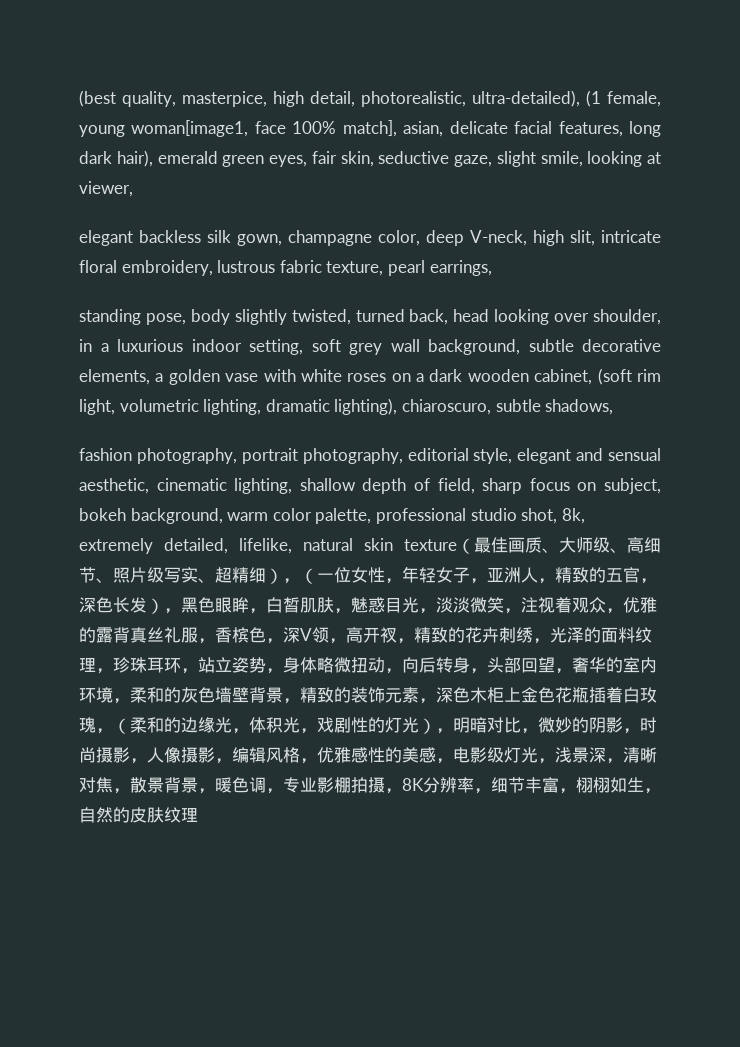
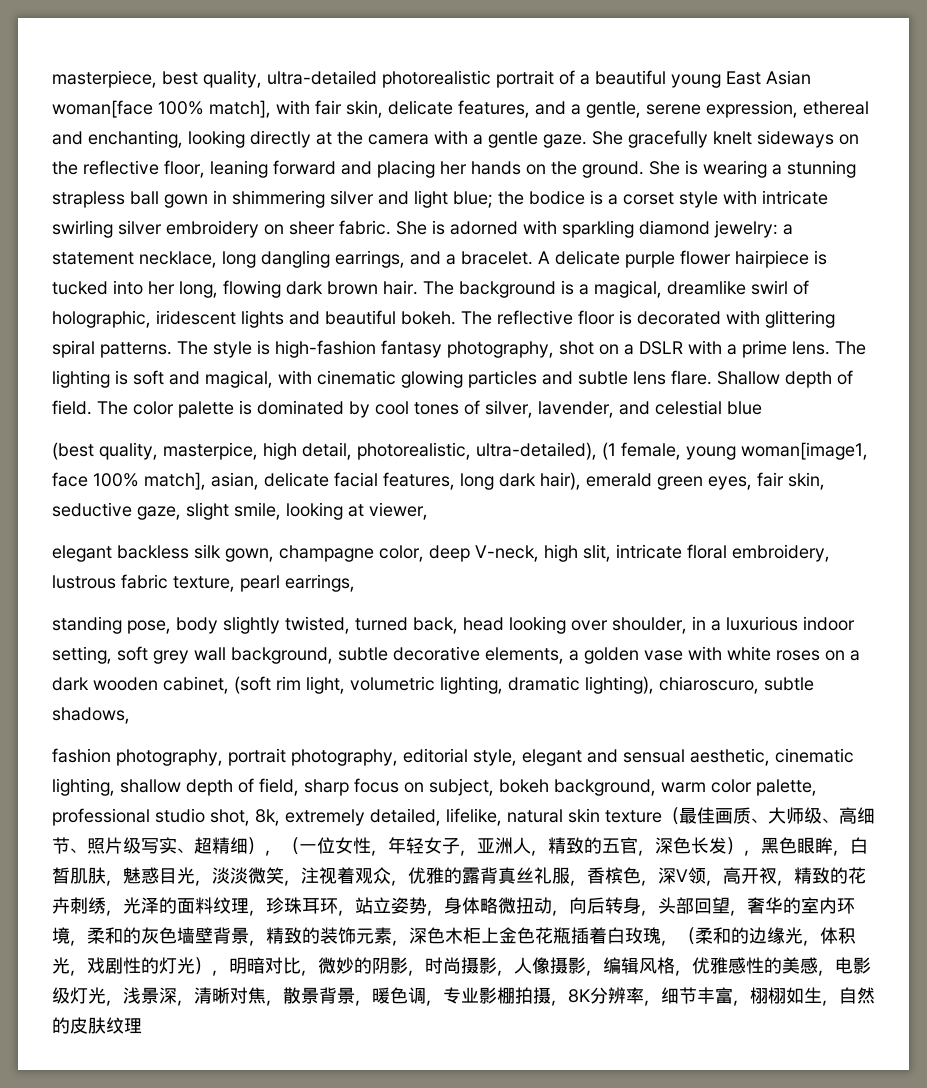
+ masterpiece, best quality, ultra-detailed photorealistic portrait of a beautiful young East Asian woman[face 100% match], with fair skin, delicate features, and a gentle, serene expression, ethereal and enchanting, looking directly at the camera with a gentle gaze. She gracefully knelt sideways on the reflective floor, leaning forward and placing her hands on the ground. She is wearing a stunning strapless ball gown in shimmering silver and light blue; the bodice is a corset style with intricate swirling silver embroidery on sheer fabric. She is adorned with sparkling diamond jewelry: a statement necklace, long dangling earrings, and a bracelet. A delicate purple flower hairpiece is tucked into her long, flowing dark brown hair. The background is a magical, dreamlike swirl of holographic, iridescent lights and beautiful bokeh. The reflective floor is decorated with glittering spiral patterns. The style is high-fashion fantasy photography, shot on a DSLR with a prime lens. The lighting is soft and magical, with cinematic glowing particles and subtle lens flare. Shallow depth of field. The color palette is dominated by cool tones of silver, lavender, and celestial blue

